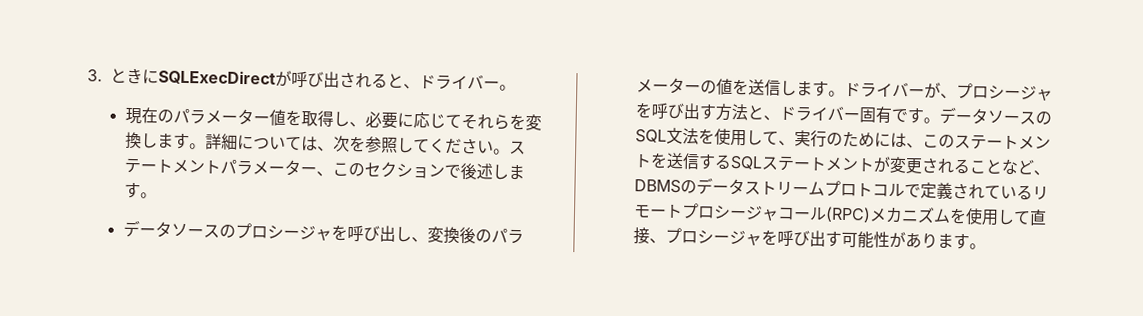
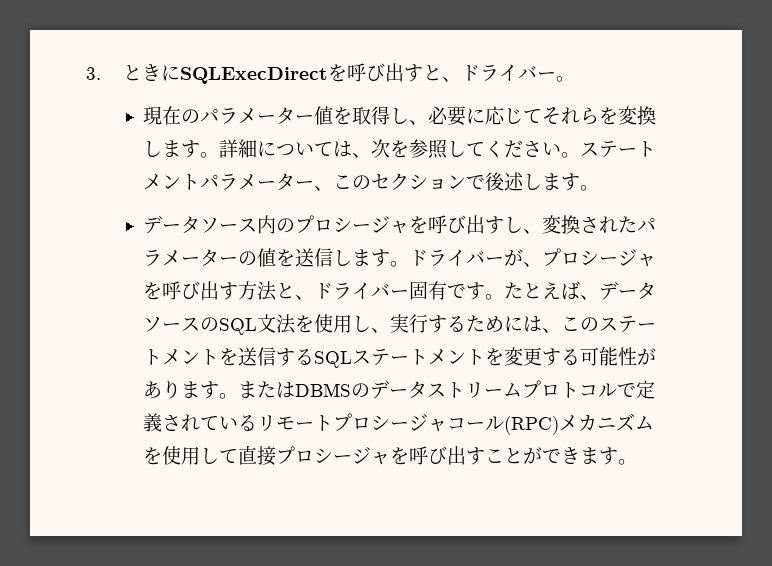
- 3.ときにSQLExecDirectが呼び出されると、ドライバー。
+ 3.ときにSQLExecDirectを呼び出すと、ドライバー。
- データソースのプロシージャを呼び出し、変換後のパラメーターの値を送信します。
+ データソース内のプロシージャを呼び出すし、変換されたパラメーターの値を送信します。
- データソースのSQL文法を使用して、実行のためには、このステートメントを送信するSQLステートメントが変更されることなど、DBMSのデータストリームプロトコルで定義されているリモートプロシージャコール(RPC)メカニズムを使用して直接、プロシージャを呼び出す可能性があります。
+ たとえば、データソースのSQL文法を使用し、実行するためには、このステートメントを送信するSQLステートメントを変更する可能性があります。またはDBMSのデータストリームプロトコルで定義されているリモートプロシージャコール(RPC)メカニズムを使用して直接プロシージャを呼び出すことができます。

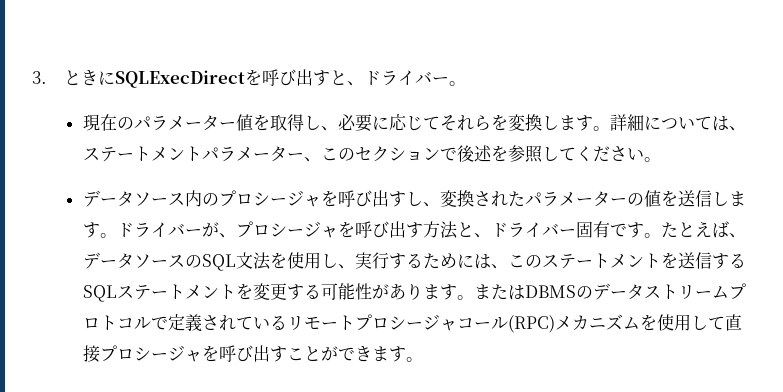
- 詳細については、次を参照してください。ステートメントパラメーター、このセクションで後述します。
+ 詳細については、ステートメントパラメーター、このセクションで後述を参照してください。

